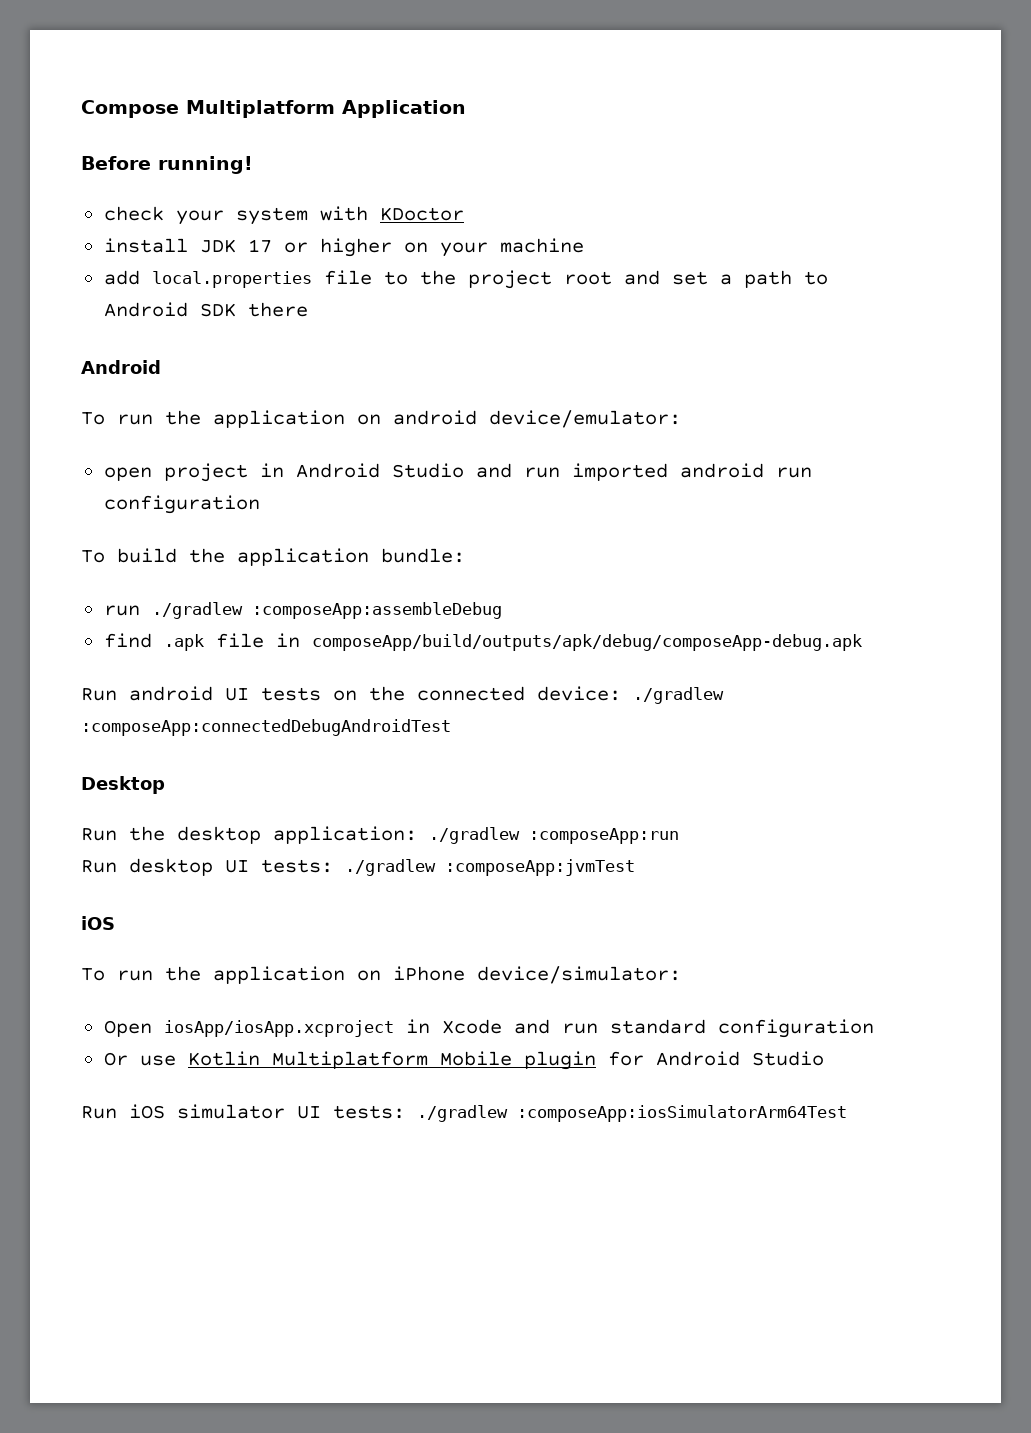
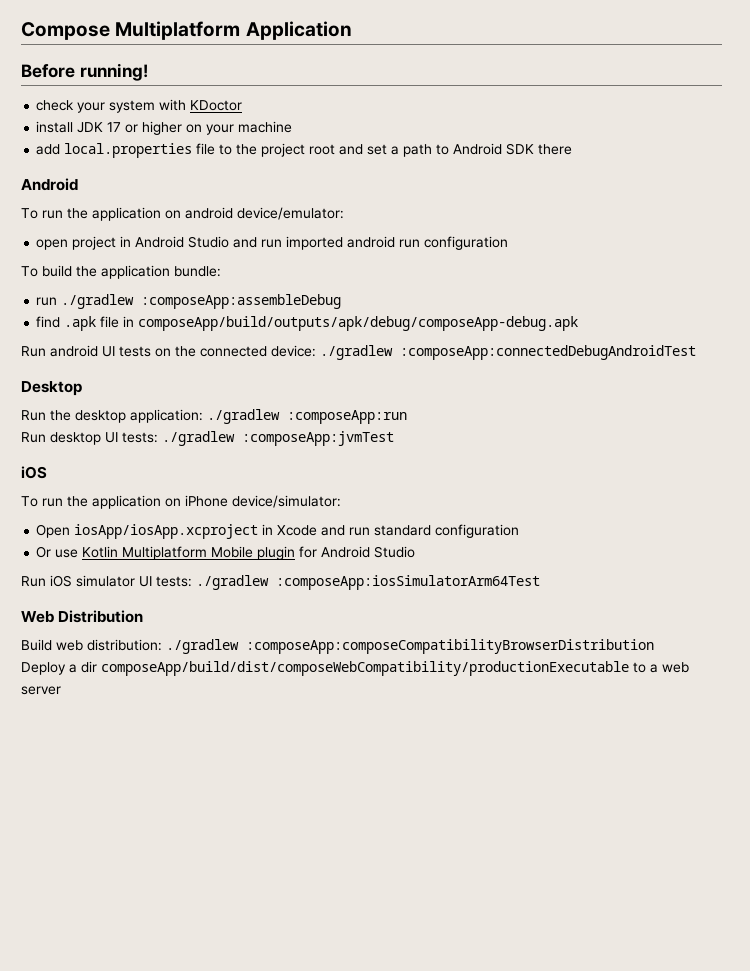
+ Web Distribution
+ Build web distribution: ./gradlew :composeApp:composeCompatibilityBrowserDistribution
+ Deploy a dir composeApp/build/dist/composeWebCompatibility/productionExecutable to a web server

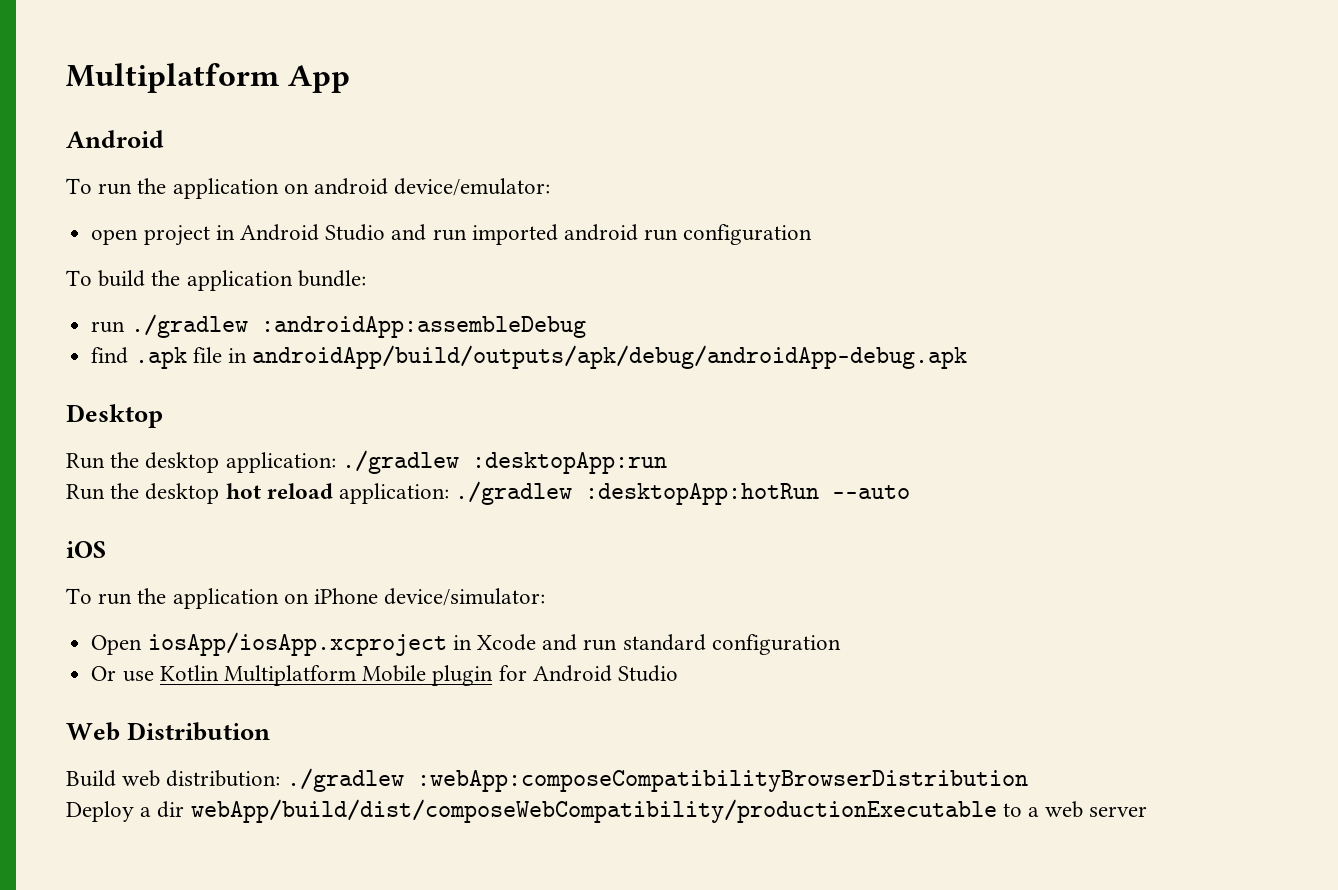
- Compose Multiplatform Application
- Before running!
- check your system with KDoctor
- install JDK 17 or higher on your machine
- add local.properties file to the project root and set a path to Android SDK there
+ Multiplatform App
- run ./gradlew :composeApp:assembleDebug
+ run ./gradlew :androidApp:assembleDebug
- find .apk file in composeApp/build/outputs/apk/debug/composeApp-debug.apk
- Run android UI tests on the connected device: ./gradlew :composeApp:connectedDebugAndroidTest
+ find .apk file in androidApp/build/outputs/apk/debug/androidApp-debug.apk
- Run the desktop application: ./gradlew :composeApp:run
- Run desktop UI tests: ./gradlew :composeApp:jvmTest
+ Run the desktop application: ./gradlew :desktopApp:run
+ Run the desktop hot reload application: ./gradlew :desktopApp:hotRun --auto
- Run iOS simulator UI tests: ./gradlew :composeApp:iosSimulatorArm64Test
- Build web distribution: ./gradlew :composeApp:composeCompatibilityBrowserDistribution
+ Build web distribution: ./gradlew :webApp:composeCompatibilityBrowserDistribution
- Deploy a dir composeApp/build/dist/composeWebCompatibility/productionExecutable to a web server
+ Deploy a dir webApp/build/dist/composeWebCompatibility/productionExecutable to a web server

